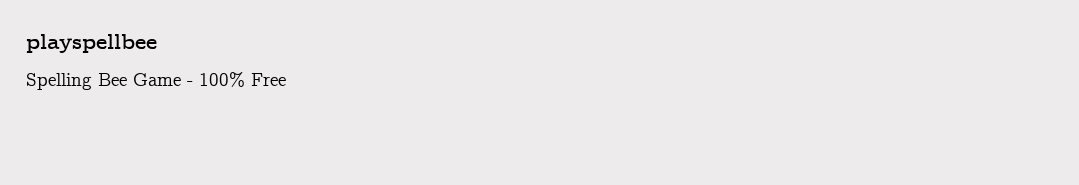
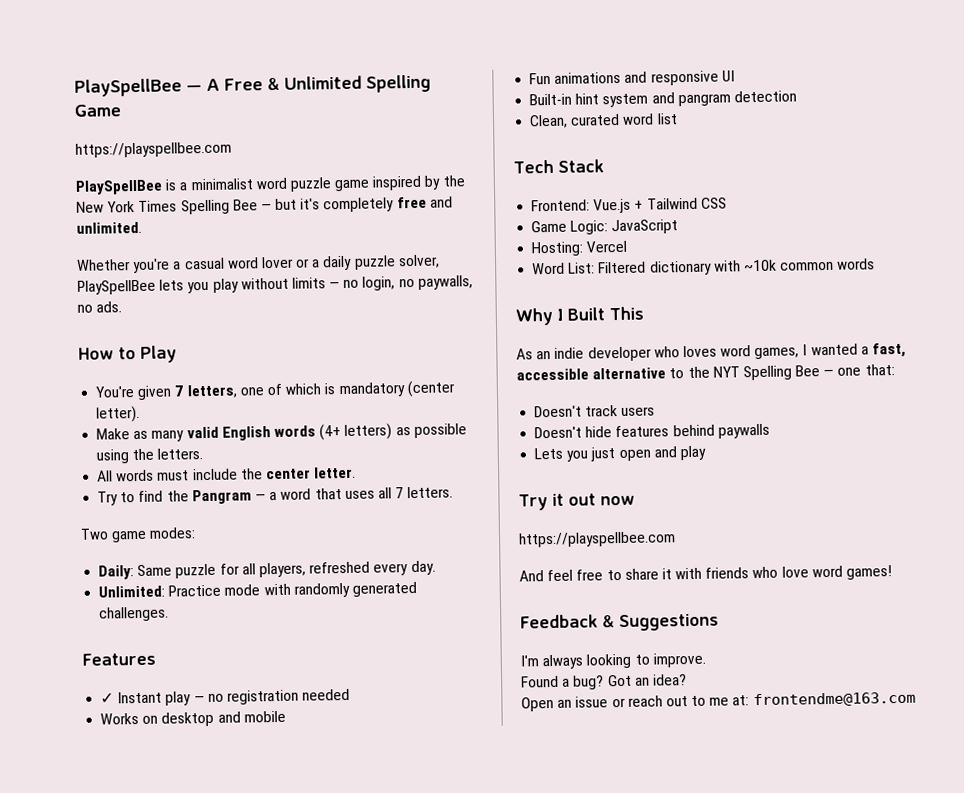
- playspellbee
- Spelling Bee Game - 100% Free
+ PlaySpellBee — A Free & Unlimited Spelling Game
+ https://playspellbee.com
+ PlaySpellBee is a minimalist word puzzle game inspired by the New York Times Spelling Bee — but it's completely free and unlimited.
+ Whether you're a casual word lover or a daily puzzle solver, PlaySpellBee lets you play without limits — no login, no paywalls, no ads.
+ How to Play
+ You're given 7 letters, one of which is mandatory (center letter).
+ Make as many valid English words (4+ letters) as possible using the letters.
+ All words must include the center letter.
+ Try to find the Pangram — a word that uses all 7 letters.
+ Two game modes:
+ Daily: Same puzzle for all players, refreshed every day.
+ Unlimited: Practice mode with randomly generated challenges.
+ Features
+ ✓ Instant play — no registration needed
+ Works on desktop and mobile
+ Fun animations and responsive UI
+ Built-in hint system and pangram detection
+ Clean, curated word list
+ Tech Stack
+ Frontend: Vue.js + Tailwind CSS
+ Game Logic: JavaScript
+ Hosting: Vercel
+ Word List: Filtered dictionary with ~10k common words
+ Why I Built This
+ As an indie developer who loves word games, I wanted a fast, accessible alternative to the NYT Spelling Bee — one that:
+ Doesn't track users
+ Doesn't hide features behind paywalls
+ Lets you just open and play
+ Try it out now
+ https://playspellbee.com
+ And feel free to share it with friends who love word games!
+ Feedback & Suggestions
+ I'm always looking to improve.
+ Found a bug? Got an idea?
+ Open an issue or reach out to me at: frontendme@163.com

